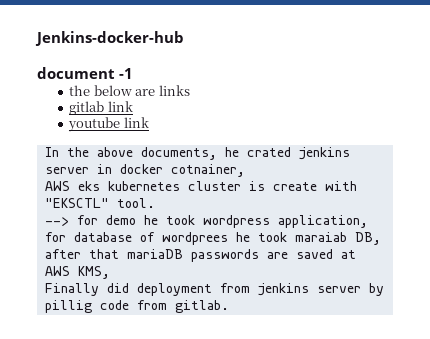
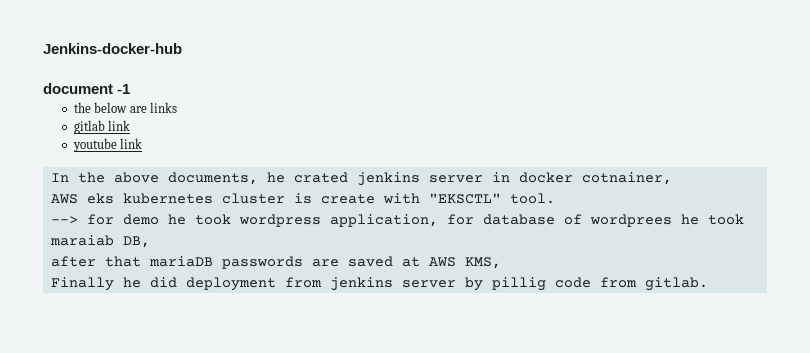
- Finally did deployment from jenkins server by pillig code from gitlab.
+ Finally he did deployment from jenkins server by pillig code from gitlab.

